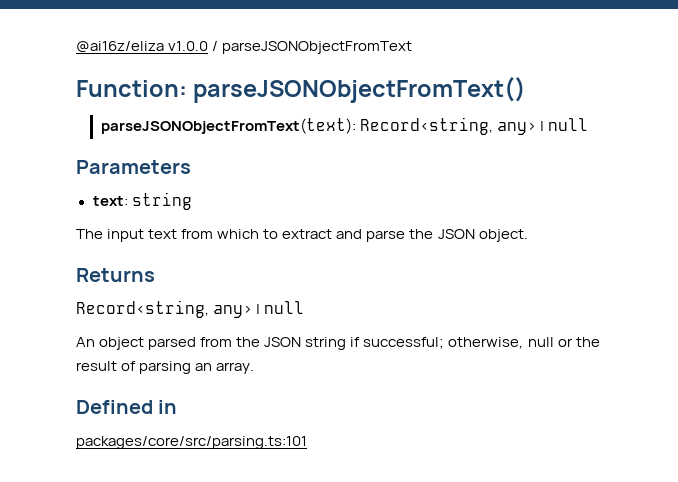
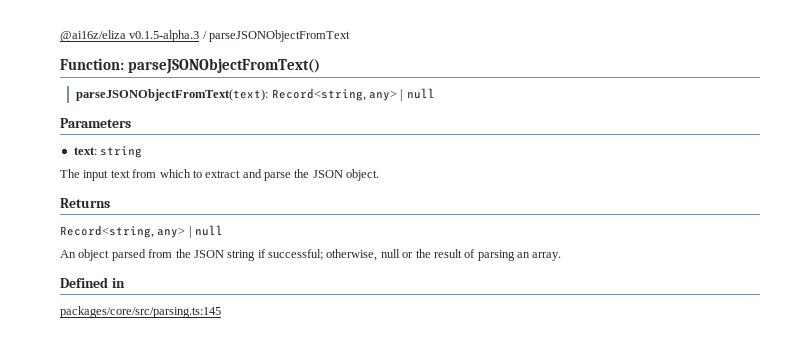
- @ai16z/eliza v1.0.0 / parseJSONObjectFromText
+ @ai16z/eliza v0.1.5-alpha.3 / parseJSONObjectFromText
- packages/core/src/parsing.ts:101
+ packages/core/src/parsing.ts:145

